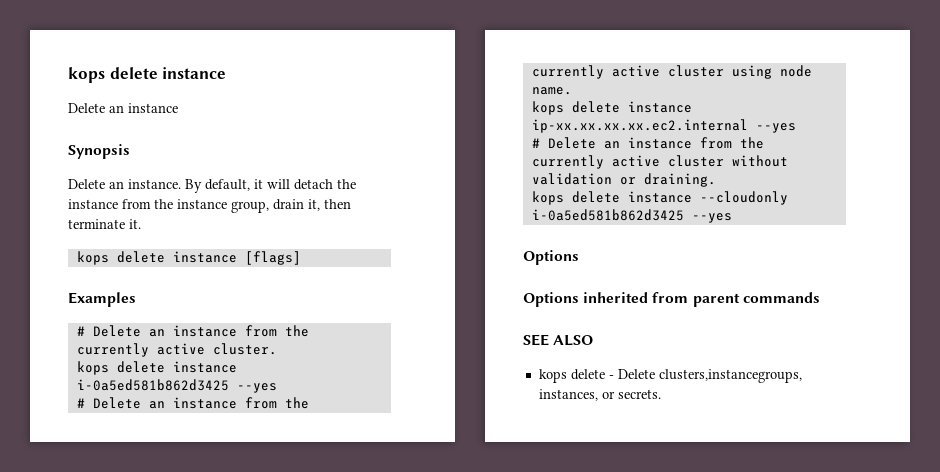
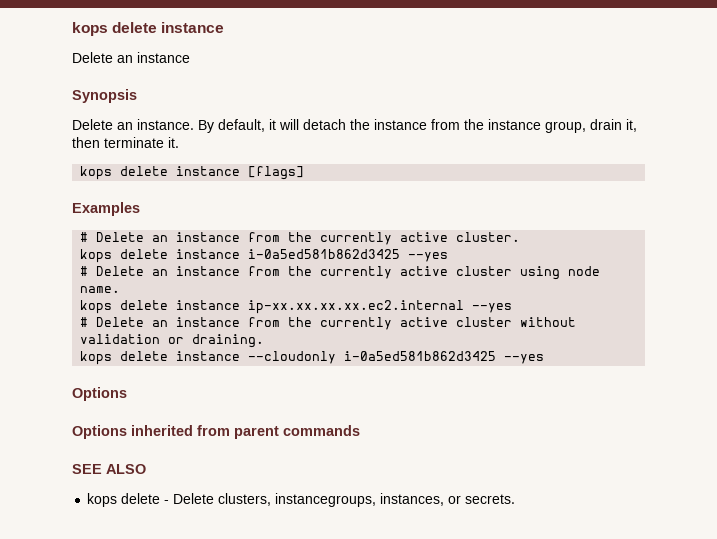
- kops delete - Delete clusters,instancegroups, instances, or secrets.
+ kops delete - Delete clusters, instancegroups, instances, or secrets.

